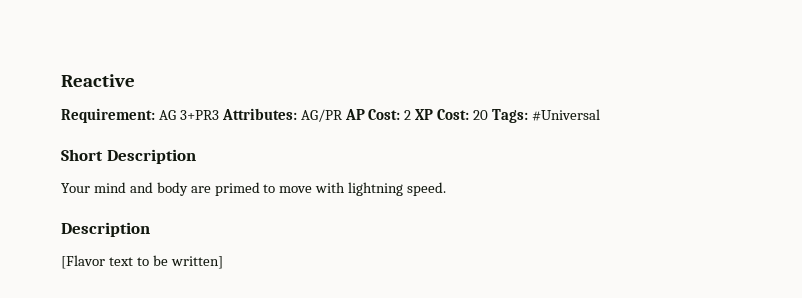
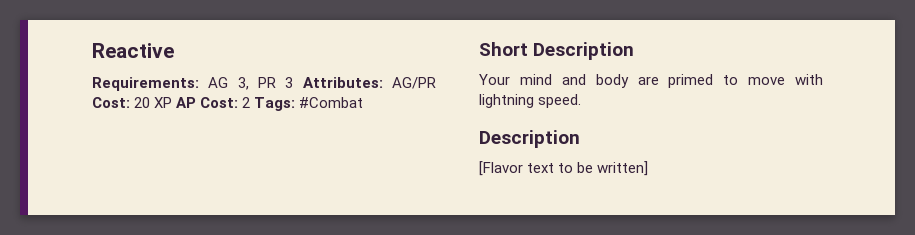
- Requirement: AG 3+PR3 Attributes: AG/PR AP Cost: 2 XP Cost: 20 Tags: #Universal
+ Requirements: AG 3, PR 3 Attributes: AG/PR Cost: 20 XP AP Cost: 2 Tags: #Combat

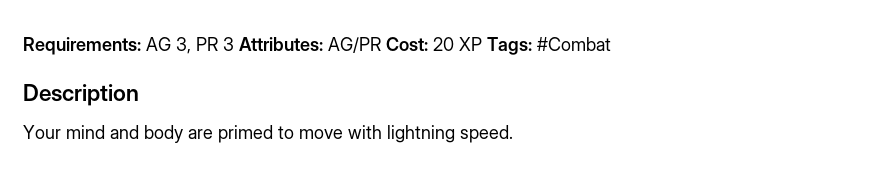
- Reactive
- Requirements: AG 3, PR 3 Attributes: AG/PR Cost: 20 XP AP Cost: 2 Tags: #Combat
+ Requirements: AG 3, PR 3 Attributes: AG/PR Cost: 20 XP Tags: #Combat
- Short Description
+ Description
  Your mind and body are primed to move with lightning speed.
- Description
- [Flavor text to be written]

